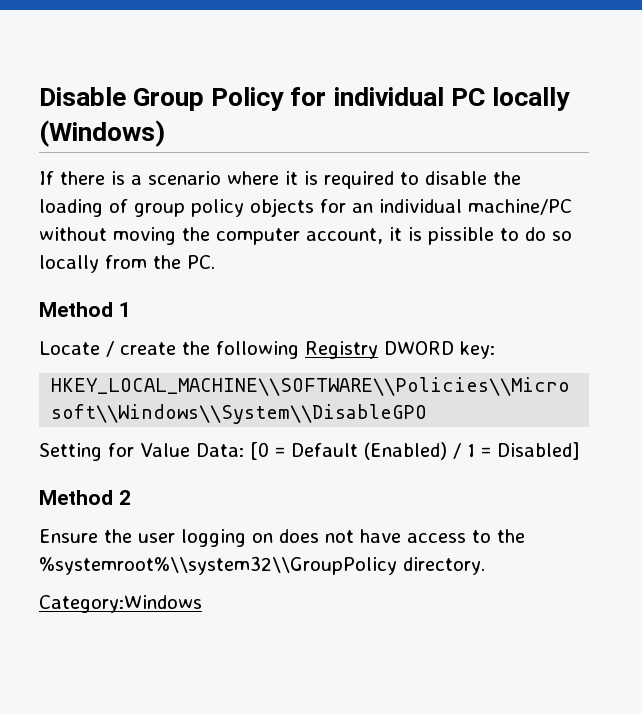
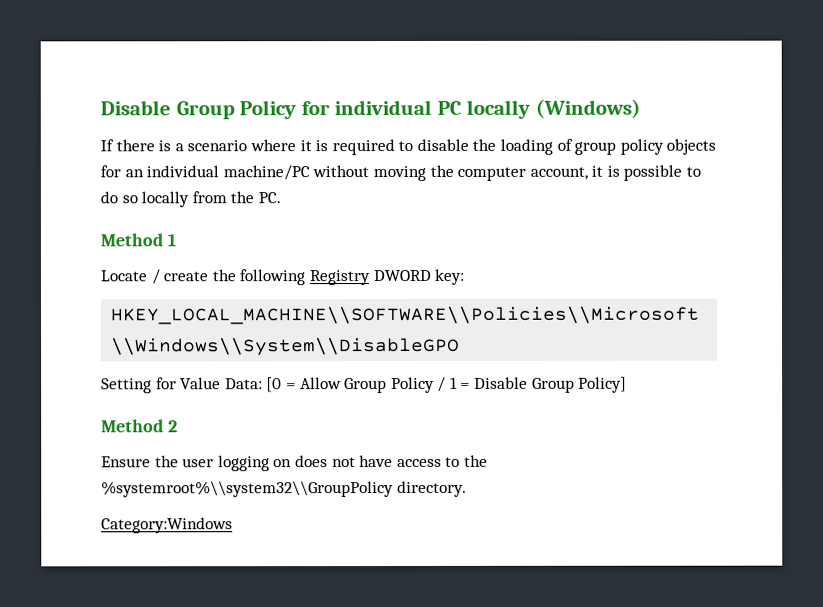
- If there is a scenario where it is required to disable the loading of group policy objects for an individual machine/PC without moving the computer account, it is pissible to do so locally from the PC.
+ If there is a scenario where it is required to disable the loading of group policy objects for an individual machine/PC without moving the computer account, it is possible to do so locally from the PC.
- Setting for Value Data: [0 = Default (Enabled) / 1 = Disabled]
+ Setting for Value Data: [0 = Allow Group Policy / 1 = Disable Group Policy]

